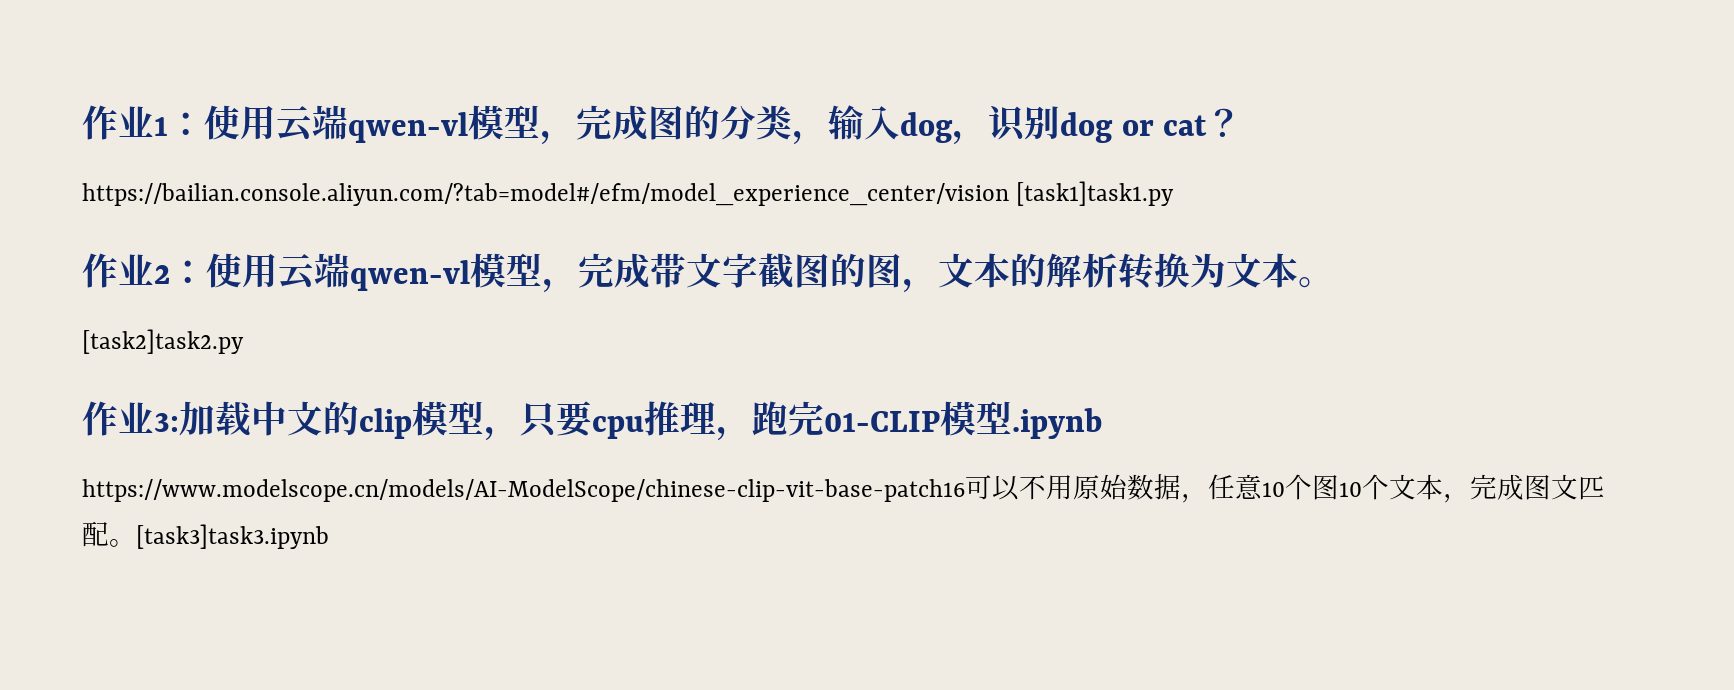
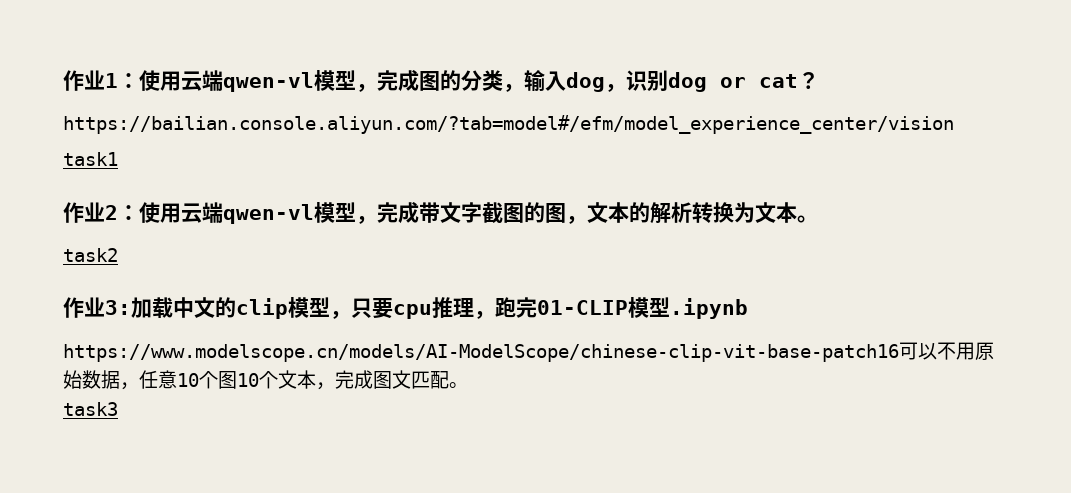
- https://bailian.console.aliyun.com/?tab=model#/efm/model_experience_center/vision [task1]task1.py
+ https://bailian.console.aliyun.com/?tab=model#/efm/model_experience_center/vision
+ task1
- [task2]task2.py
+ task2
- https://www.modelscope.cn/models/AI-ModelScope/chinese-clip-vit-base-patch16可以不用原始数据，任意10个图10个文本，完成图文匹配。[task3]task3.ipynb
+ https://www.modelscope.cn/models/AI-ModelScope/chinese-clip-vit-base-patch16可以不用原始数据，任意10个图10个文本，完成图文匹配。
+ task3

